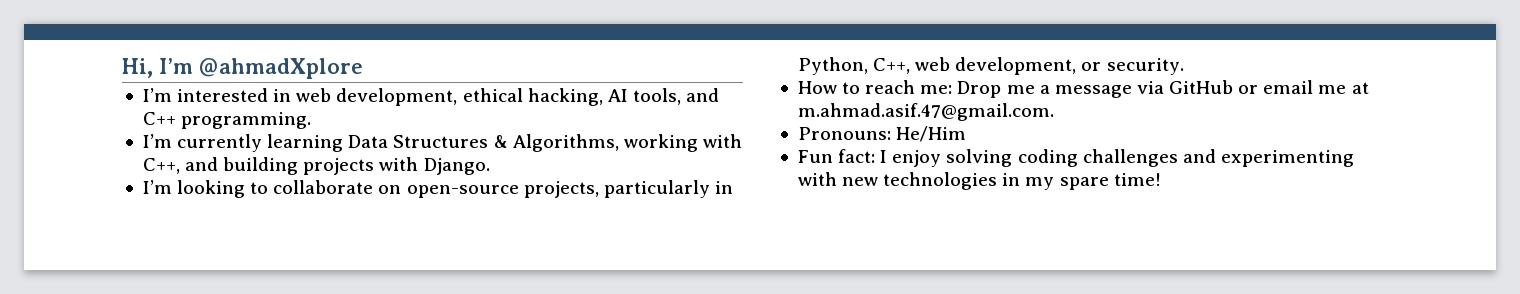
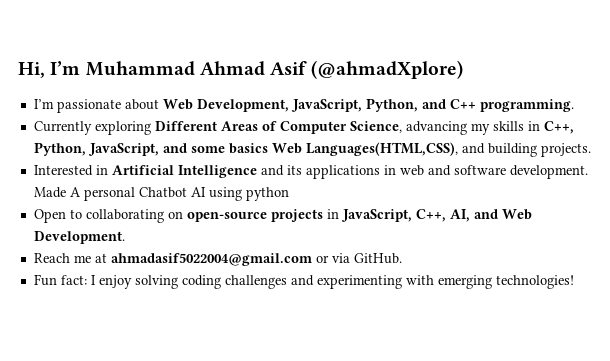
- Hi, I’m @ahmadXplore
- I’m interested in web development, ethical hacking, AI tools, and C++ programming.
- I’m currently learning Data Structures & Algorithms, working with C++, and building projects with Django.
- I’m looking to collaborate on open-source projects, particularly in Python, C++, web development, or security.
- How to reach me: Drop me a message via GitHub or email me at m.ahmad.asif.47@gmail.com.
- Pronouns: He/Him
+ Hi, I’m Muhammad Ahmad Asif (@ahmadXplore)
+ I’m passionate about Web Development, JavaScript, Python, and C++ programming.
+ Currently exploring Different Areas of Computer Science, advancing my skills in C++, Python, JavaScript, and some basics Web Languages(HTML,CSS), and building projects.
+ Interested in Artificial Intelligence and its applications in web and software development. Made A personal Chatbot AI using python
+ Open to collaborating on open-source projects in JavaScript, C++, AI, and Web Development.
+ Reach me at ahmadasif5022004@gmail.com or via GitHub.
- Fun fact: I enjoy solving coding challenges and experimenting with new technologies in my spare time!
+ Fun fact: I enjoy solving coding challenges and experimenting with emerging technologies!

